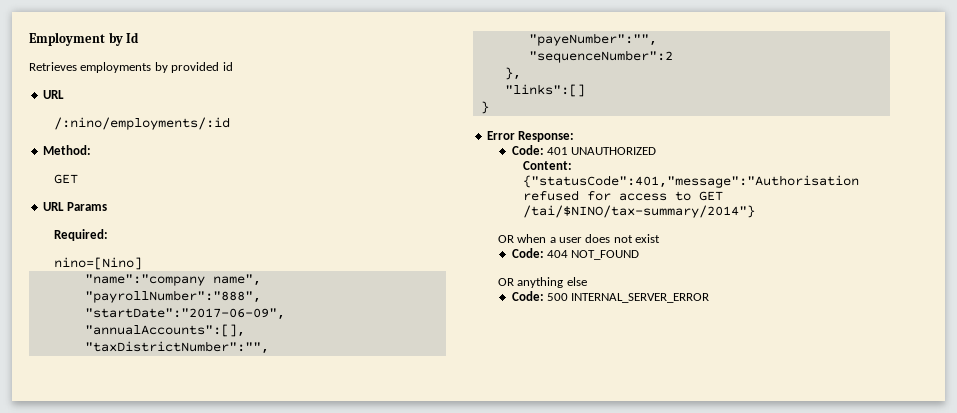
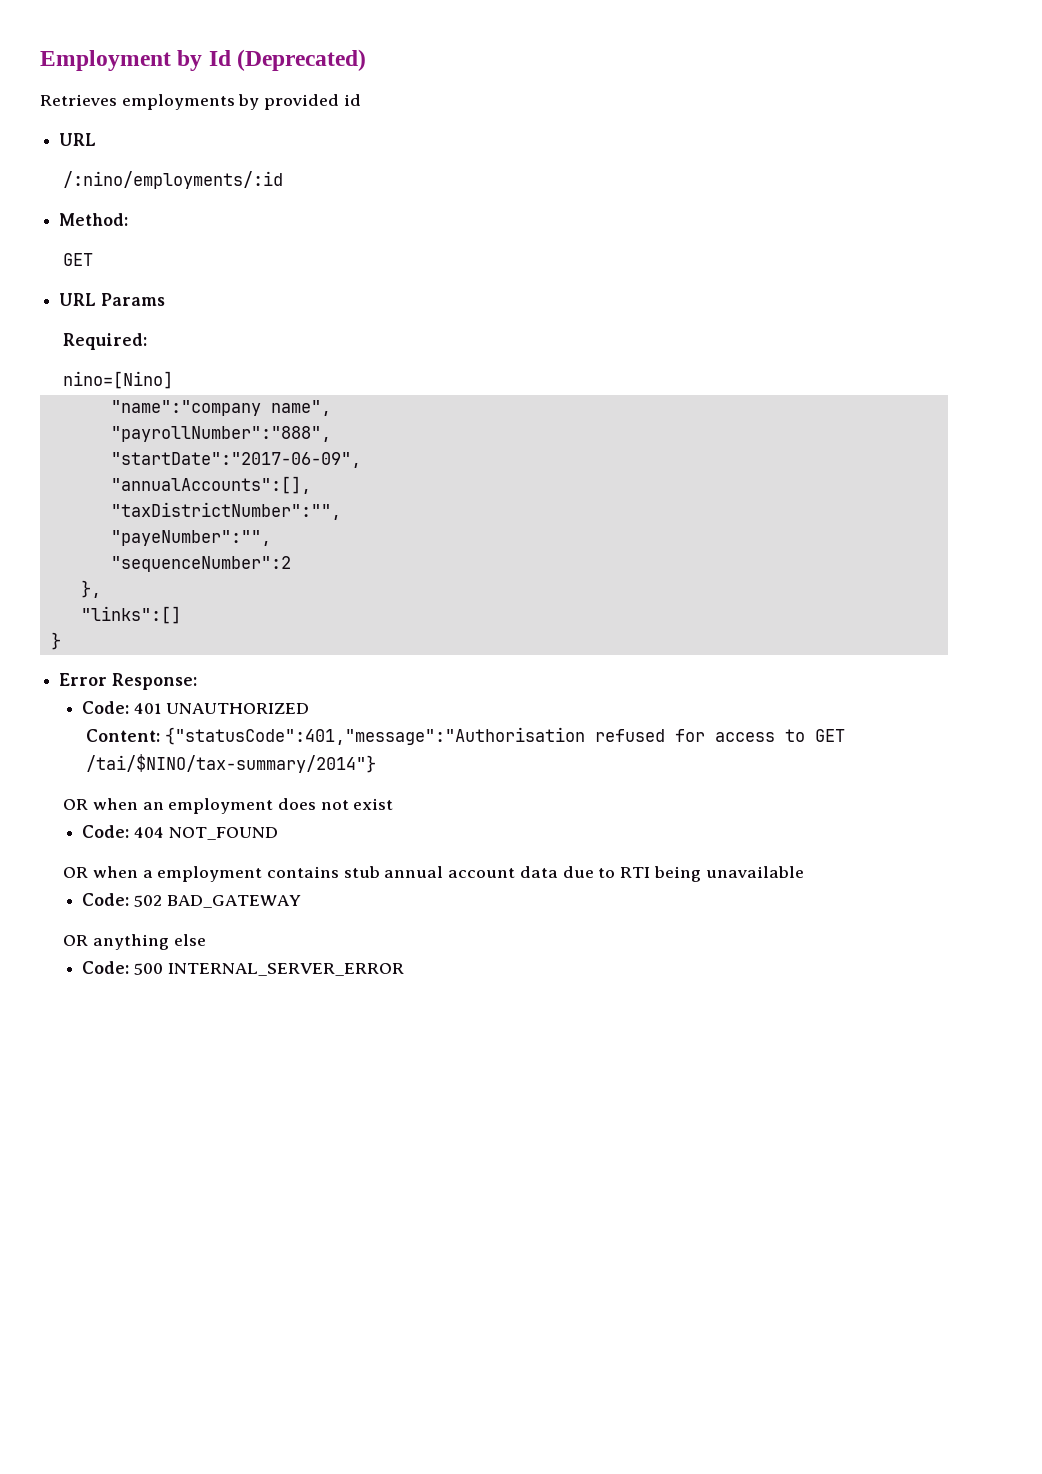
- Employment by Id
+ Employment by Id (Deprecated)
- OR when a user does not exist
+ OR when an employment does not exist
+ OR when a employment contains stub annual account data due to RTI being unavailable
+ Code: 502 BAD_GATEWAY

